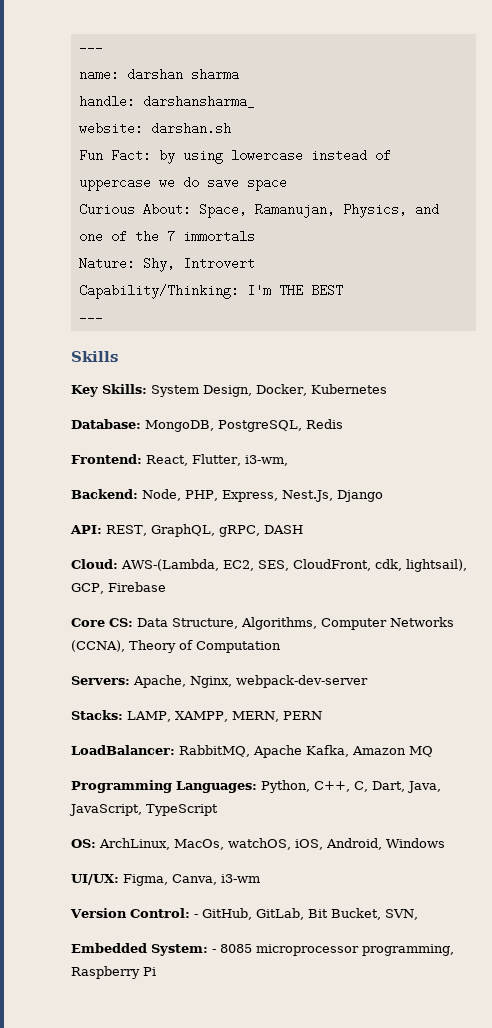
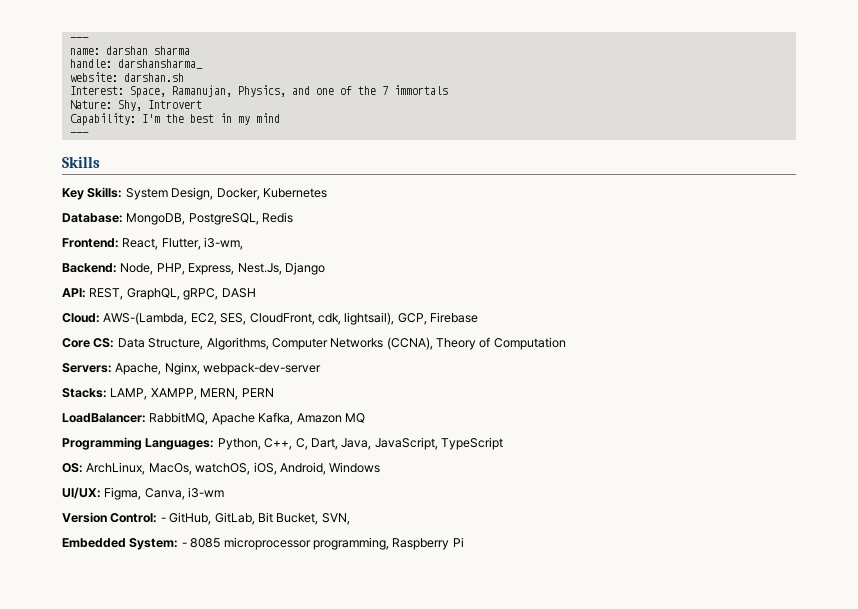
- Fun Fact: by using lowercase instead of uppercase we do save space
- Curious About: Space, Ramanujan, Physics, and one of the 7 immortals
+ Interest: Space, Ramanujan, Physics, and one of the 7 immortals
- Capability/Thinking: I'm THE BEST
+ Capability: I'm the best in my mind

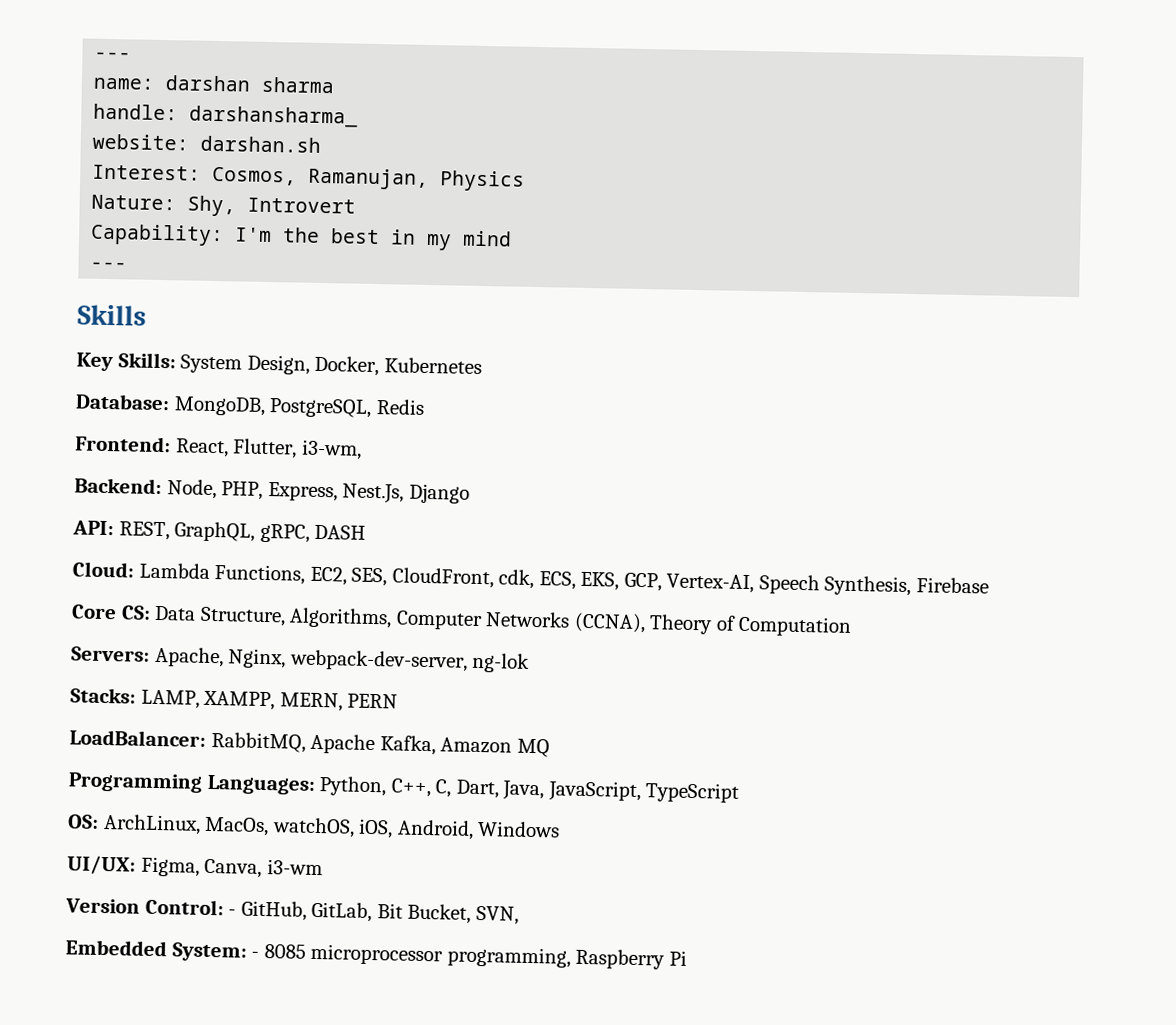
- Interest: Space, Ramanujan, Physics, and one of the 7 immortals
+ Interest: Cosmos, Ramanujan, Physics
- Cloud: AWS-(Lambda, EC2, SES, CloudFront, cdk, lightsail), GCP, Firebase
+ Cloud: Lambda Functions, EC2, SES, CloudFront, cdk, ECS, EKS, GCP, Vertex-AI, Speech Synthesis, Firebase
- Servers: Apache, Nginx, webpack-dev-server
+ Servers: Apache, Nginx, webpack-dev-server, ng-lok

